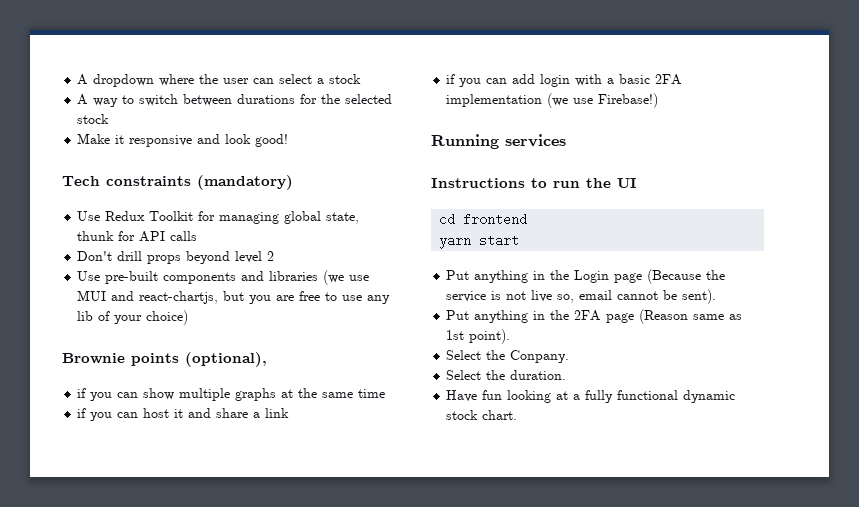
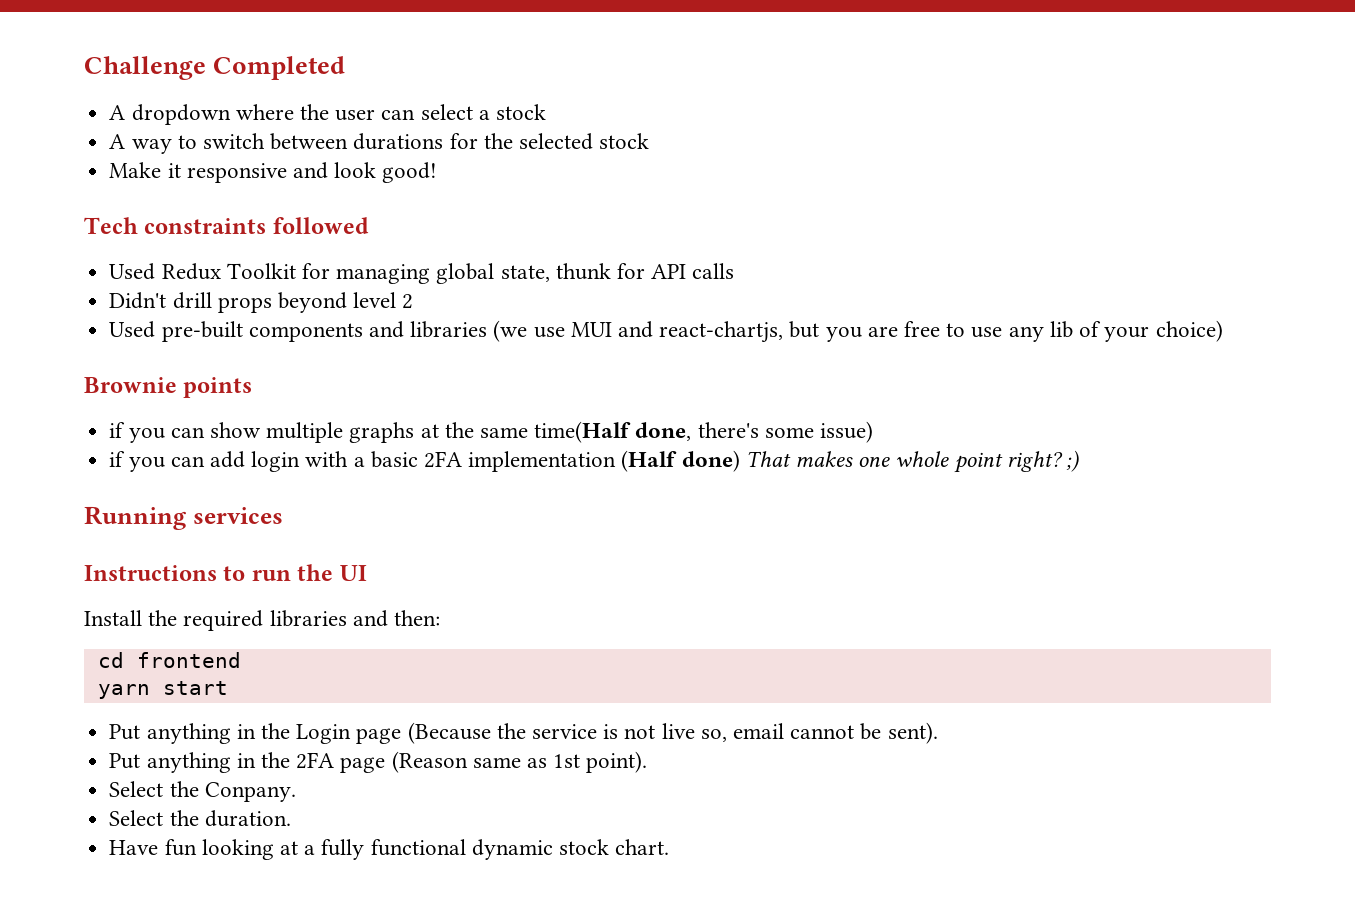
+ Challenge Completed
- Tech constraints (mandatory)
- Use Redux Toolkit for managing global state, thunk for API calls
+ Tech constraints followed
+ Used Redux Toolkit for managing global state, thunk for API calls
- Don't drill props beyond level 2
+ Didn't drill props beyond level 2
- Use pre-built components and libraries (we use MUI and react-chartjs, but you are free to use any lib of your choice)
+ Used pre-built components and libraries (we use MUI and react-chartjs, but you are free to use any lib of your choice)
- Brownie points (optional),
+ Brownie points
- if you can show multiple graphs at the same time
- if you can host it and share a link
+ if you can show multiple graphs at the same time(Half done, there's some issue)
- if you can add login with a basic 2FA implementation (we use Firebase!)
+ if you can add login with a basic 2FA implementation (Half done) That makes one whole point right? ;)
+ Install the required libraries and then:

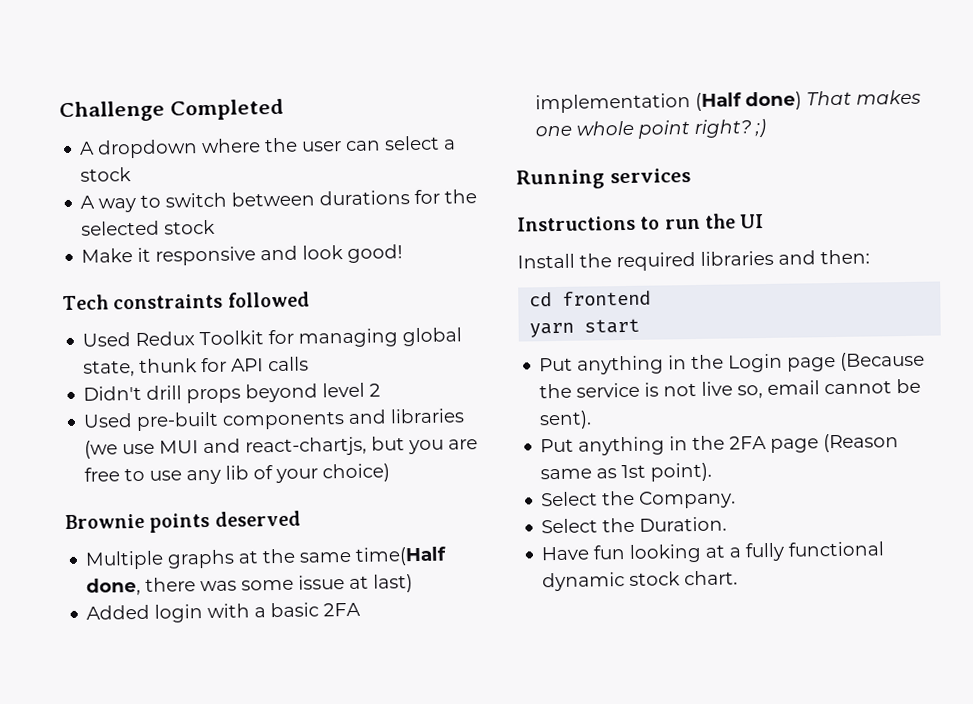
- Brownie points
- if you can show multiple graphs at the same time(Half done, there's some issue)
- if you can add login with a basic 2FA implementation (Half done) That makes one whole point right? ;)
+ Brownie points deserved
+ Multiple graphs at the same time(Half done, there was some issue at last)
+ Added login with a basic 2FA implementation (Half done) That makes one whole point right? ;)
- Select the Conpany.
- Select the duration.
+ Select the Company.
+ Select the Duration.

